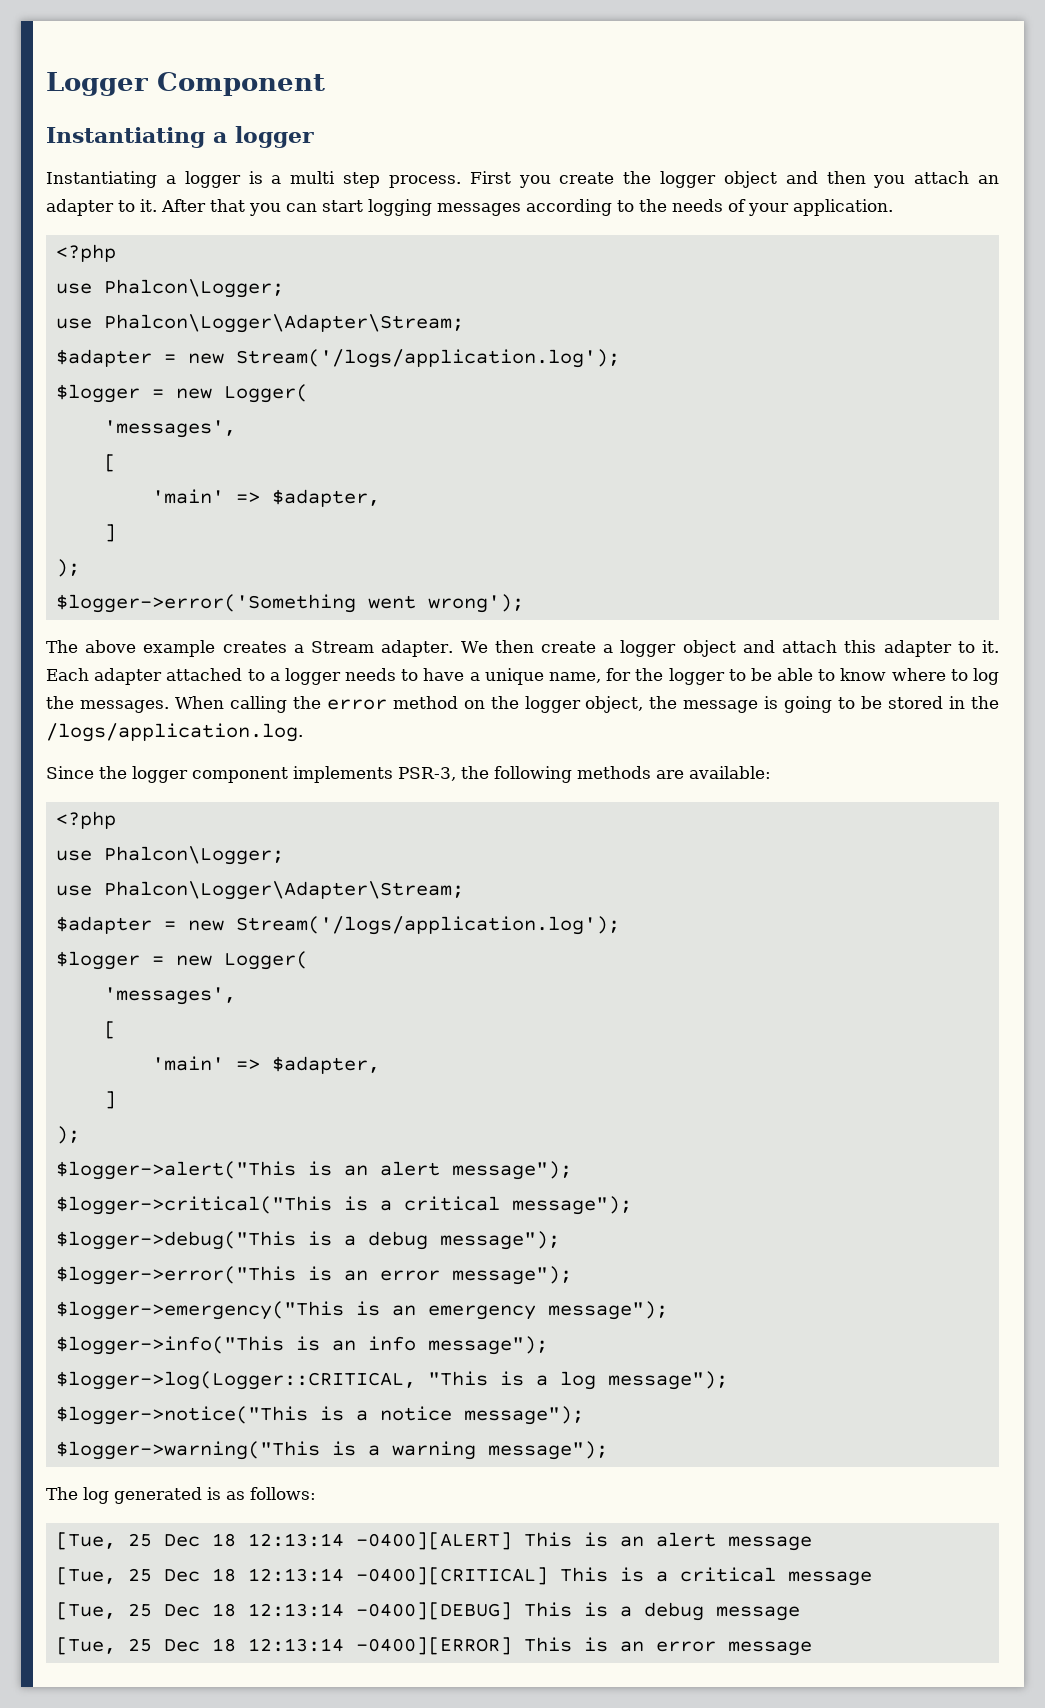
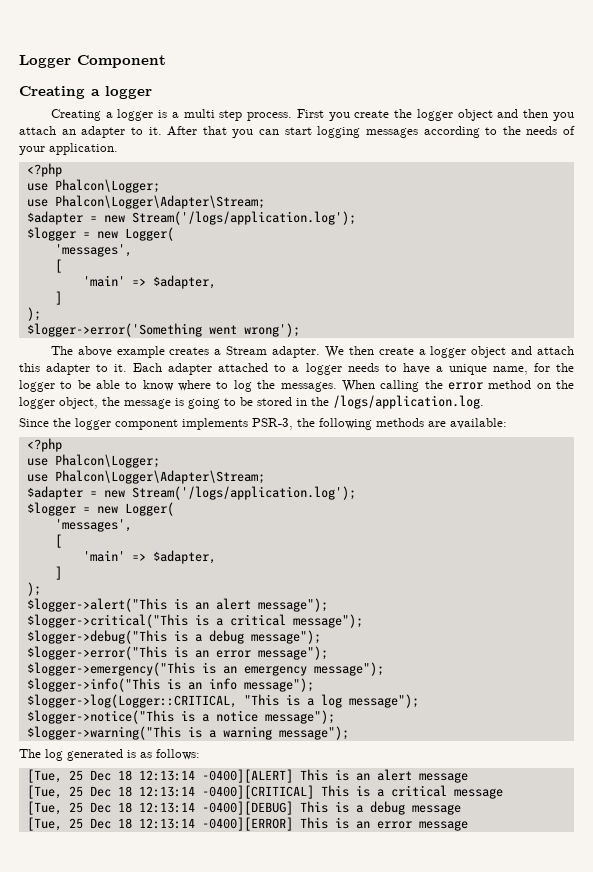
  Logger Component
- Instantiating a logger
+ Creating a logger
- Instantiating a logger is a multi step process.
+ Creating a logger is a multi step process.

